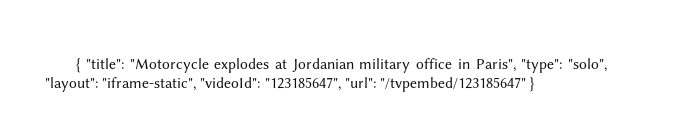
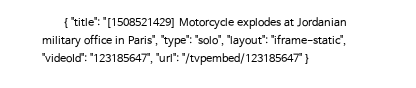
- { "title": "Motorcycle explodes at Jordanian military office in Paris", "type": "solo", "layout": "iframe-static", "videoId": "123185647", "url": "/tvpembed/123185647" }
+ { "title": "[1508521429] Motorcycle explodes at Jordanian military office in Paris", "type": "solo", "layout": "iframe-static", "videoId": "123185647", "url": "/tvpembed/123185647" }

